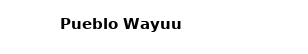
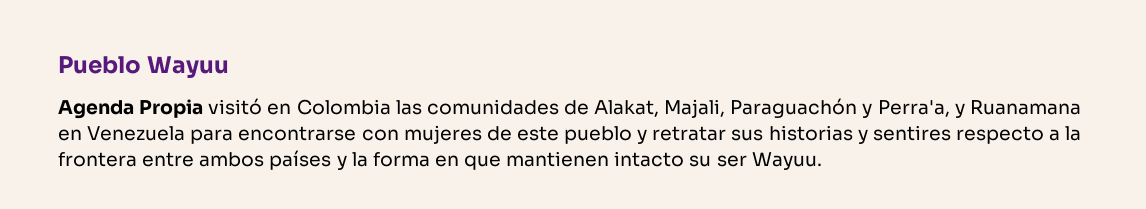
+ Agenda Propia visitó en Colombia las comunidades de Alakat, Majali, Paraguachón y Perra'a, y Ruanamana en Venezuela para encontrarse con mujeres de este pueblo y retratar sus historias y sentires respecto a la frontera entre ambos países y la forma en que mantienen intacto su ser Wayuu.

